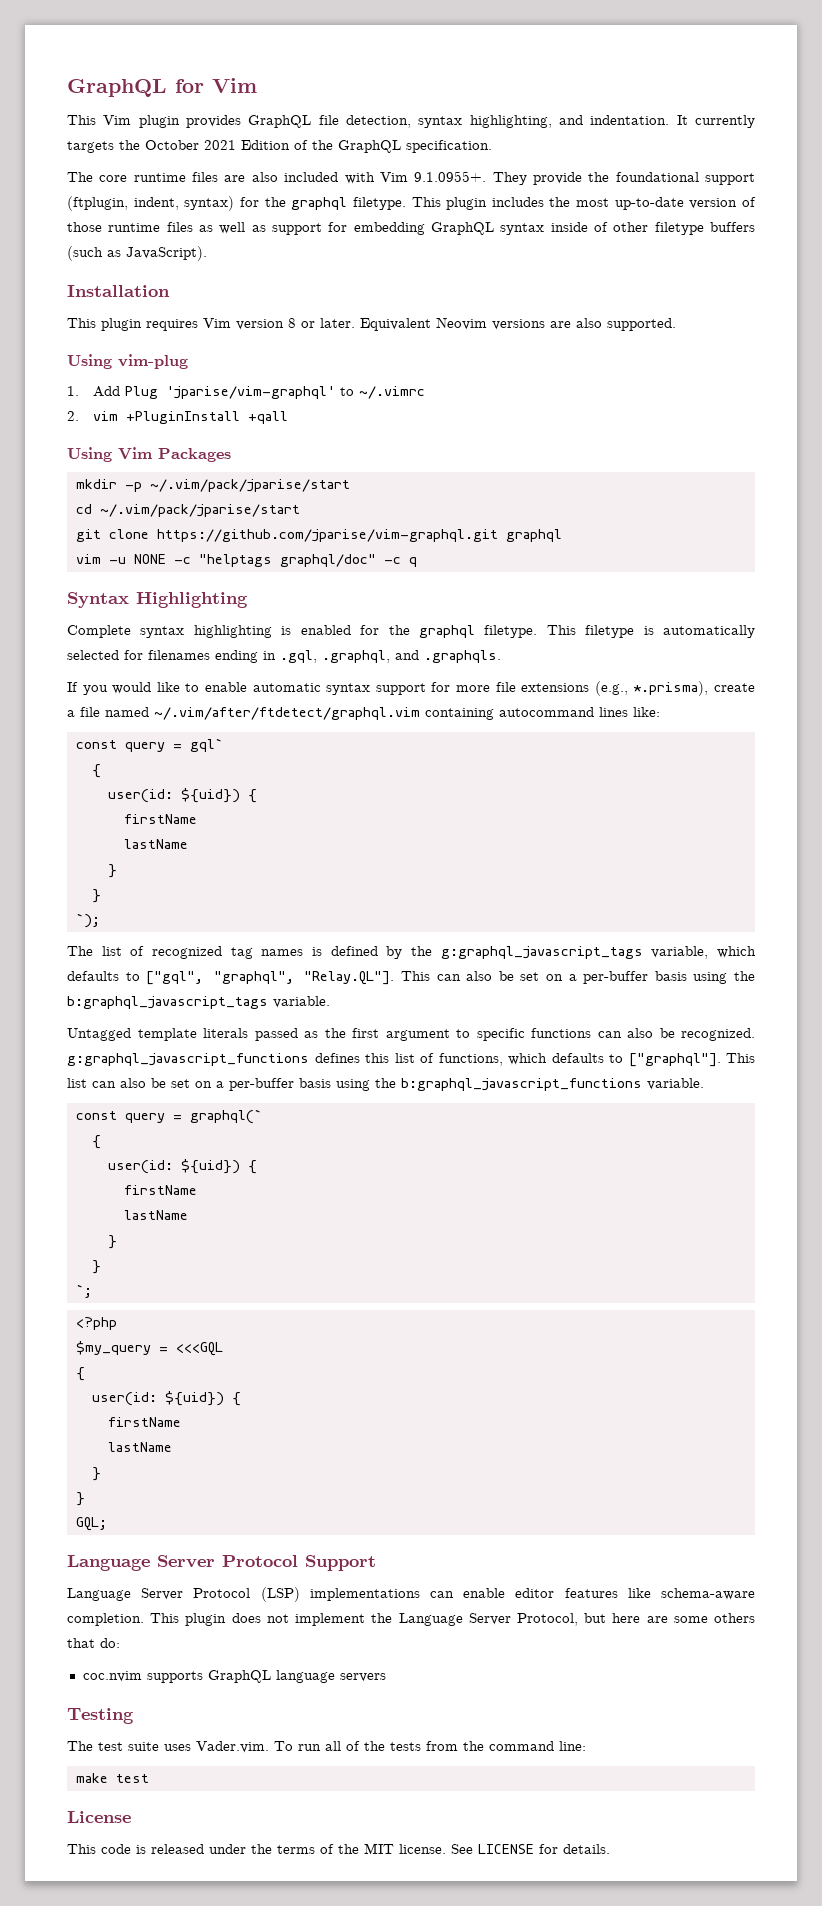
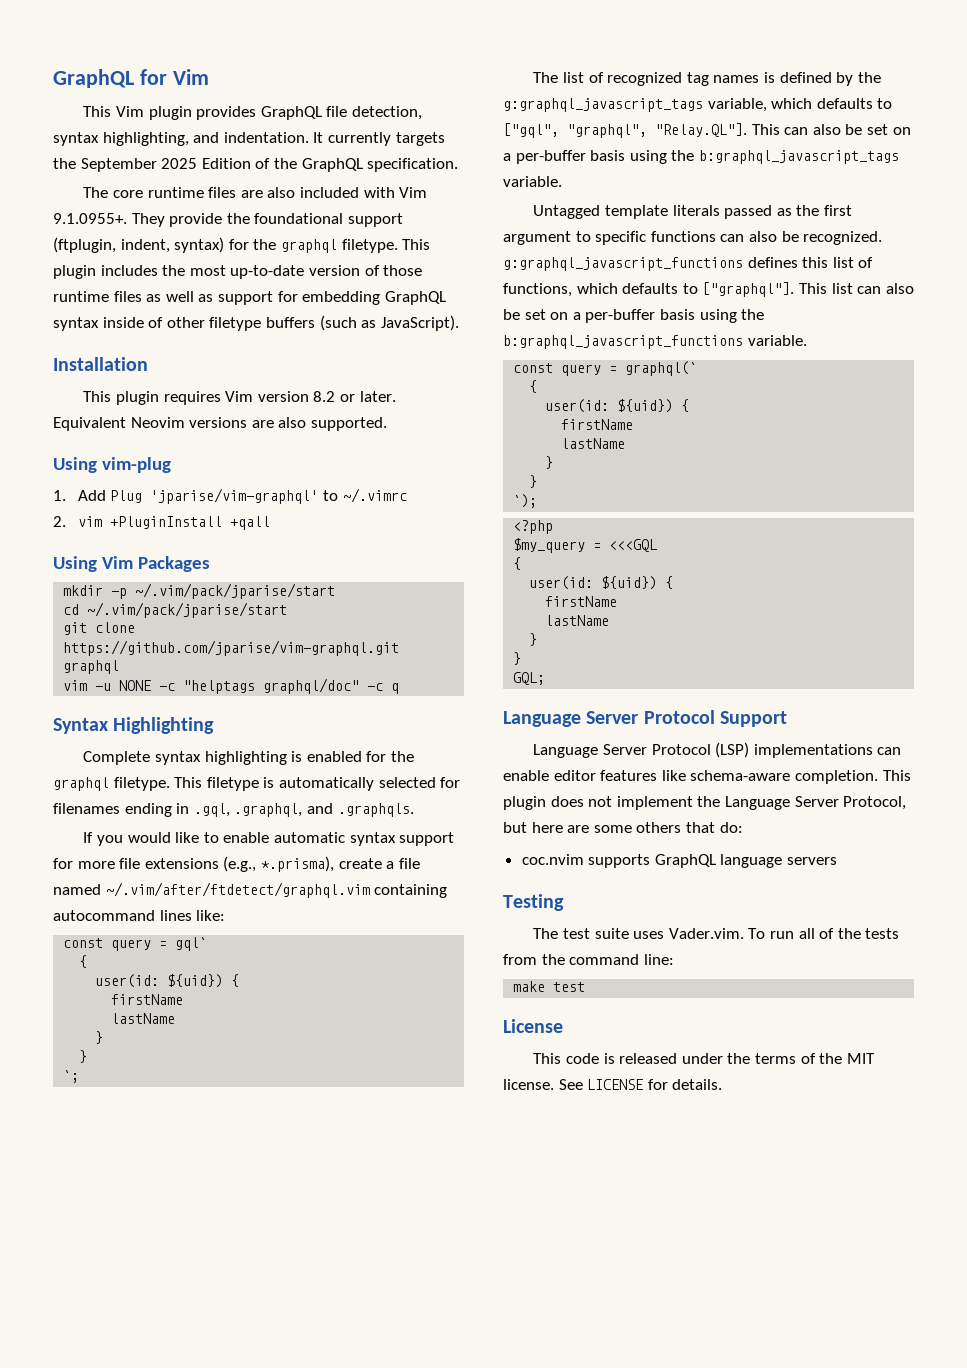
- It currently targets the October 2021 Edition of the GraphQL specification.
+ It currently targets the September 2025 Edition of the GraphQL specification.
- This plugin requires Vim version 8 or later.
+ This plugin requires Vim version 8.2 or later.
- `);
+ `;
- `;
+ `);

